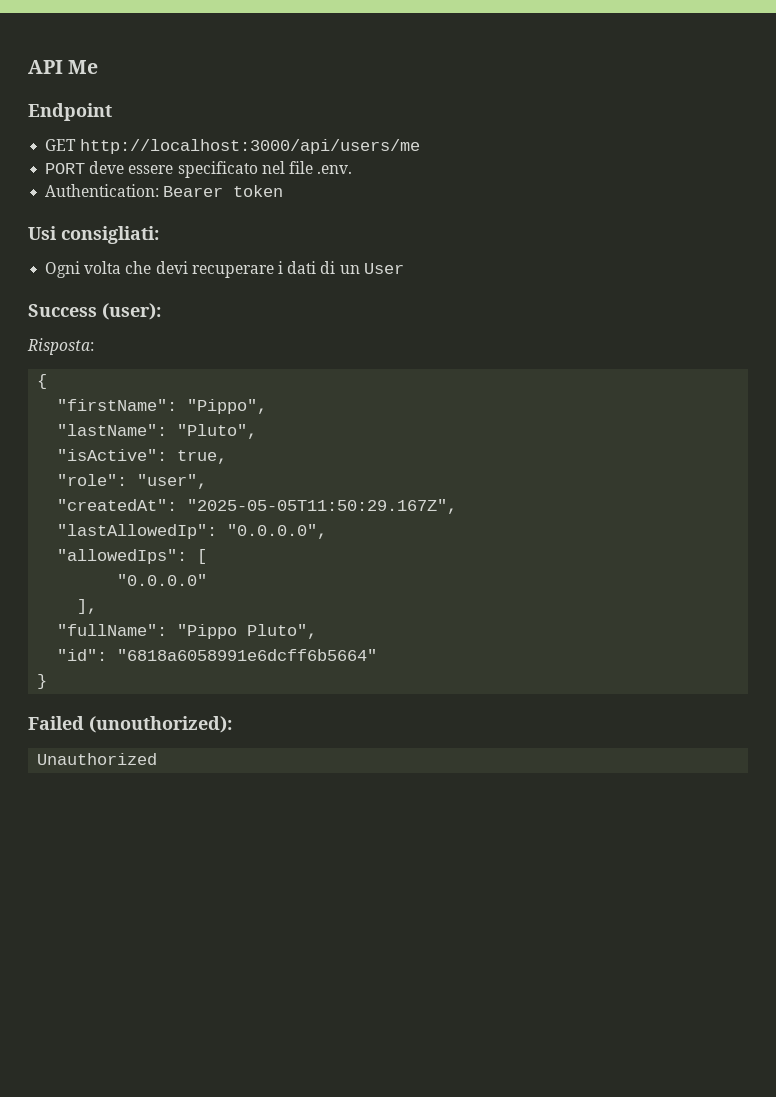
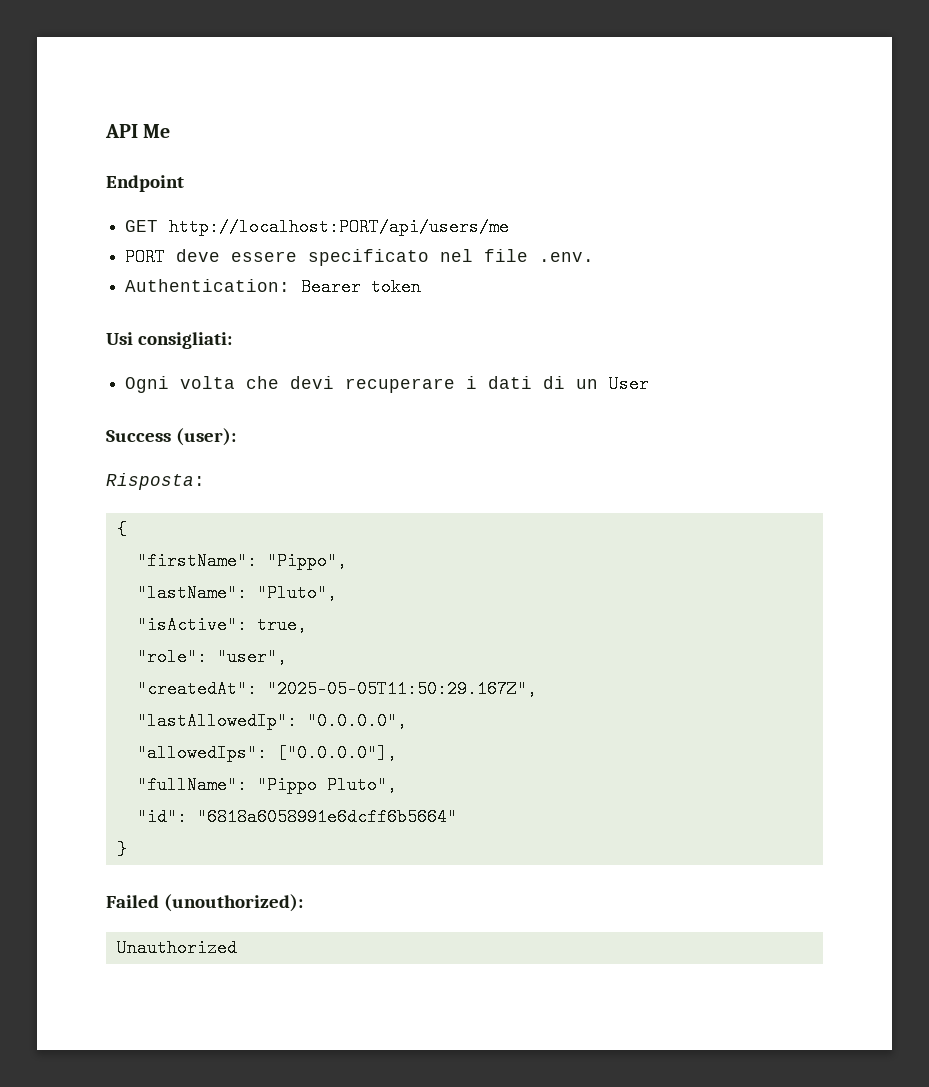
- GET http://localhost:3000/api/users/me
+ GET http://localhost:PORT/api/users/me
- "allowedIps": [
- "0.0.0.0"
- ],
+ "allowedIps": ["0.0.0.0"],

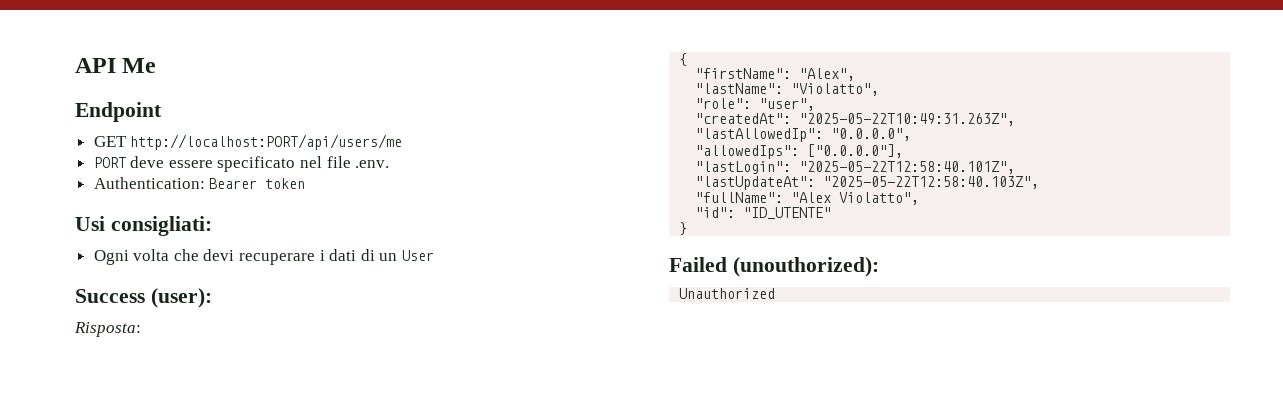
- "firstName": "Pippo",
+ "firstName": "Alex",
- "lastName": "Pluto",
- "isActive": true,
+ "lastName": "Violatto",
- "createdAt": "2025-05-05T11:50:29.167Z",
+ "createdAt": "2025-05-22T10:49:31.263Z",
+ "lastLogin": "2025-05-22T12:58:40.101Z",
+ "lastUpdateAt": "2025-05-22T12:58:40.103Z",
- "fullName": "Pippo Pluto",
+ "fullName": "Alex Violatto",
- "id": "6818a6058991e6dcff6b5664"
+ "id": "ID_UTENTE"

